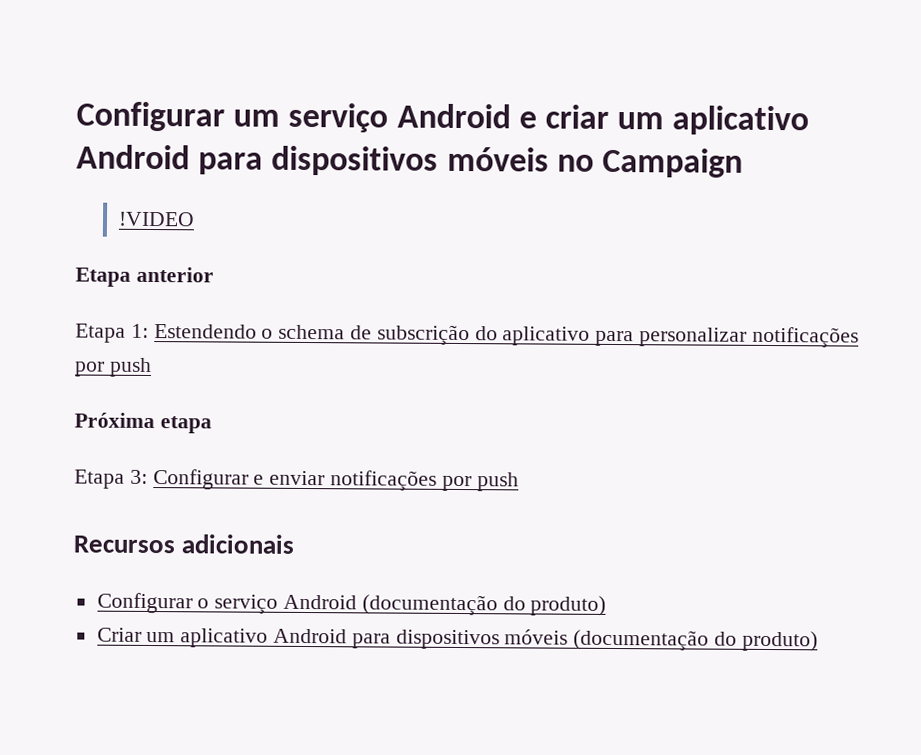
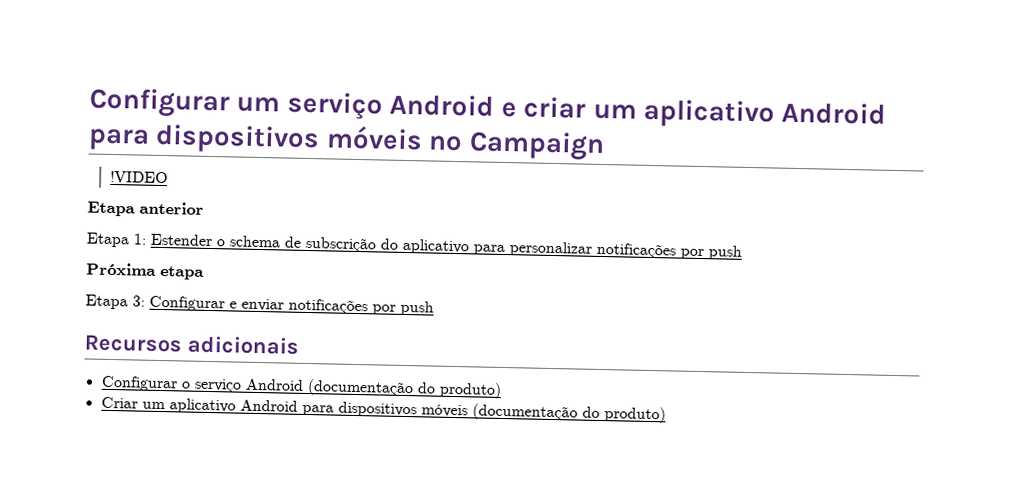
- Etapa 1: Estendendo o schema de subscrição do aplicativo para personalizar notificações por push
+ Etapa 1: Estender o schema de subscrição do aplicativo para personalizar notificações por push

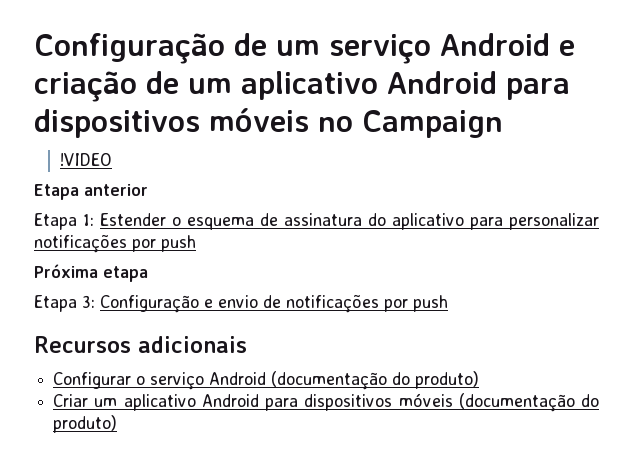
- Configurar um serviço Android e criar um aplicativo Android para dispositivos móveis no Campaign
+ Configuração de um serviço Android e criação de um aplicativo Android para dispositivos móveis no Campaign
- Etapa 1: Estender o schema de subscrição do aplicativo para personalizar notificações por push
+ Etapa 1: Estender o esquema de assinatura do aplicativo para personalizar notificações por push
- Etapa 3: Configurar e enviar notificações por push
+ Etapa 3: Configuração e envio de notificações por push

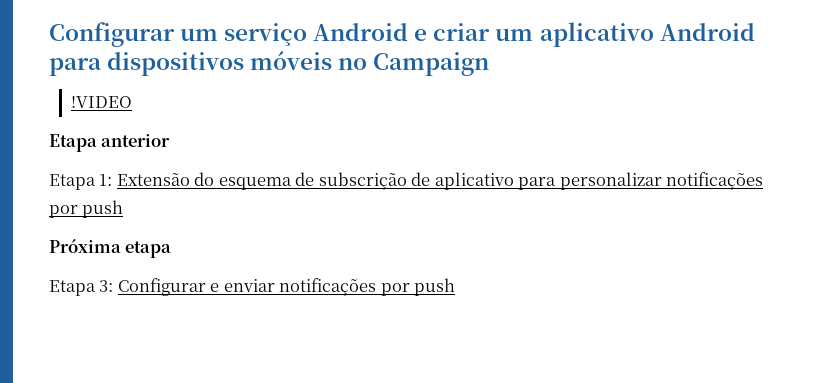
- Configuração de um serviço Android e criação de um aplicativo Android para dispositivos móveis no Campaign
+ Configurar um serviço Android e criar um aplicativo Android para dispositivos móveis no Campaign
- Etapa 1: Estender o esquema de assinatura do aplicativo para personalizar notificações por push
+ Etapa 1: Extensão do esquema de subscrição de aplicativo para personalizar notificações por push
- Etapa 3: Configuração e envio de notificações por push
- Recursos adicionais
- Configurar o serviço Android (documentação do produto)
- Criar um aplicativo Android para dispositivos móveis (documentação do produto)
+ Etapa 3: Configurar e enviar notificações por push

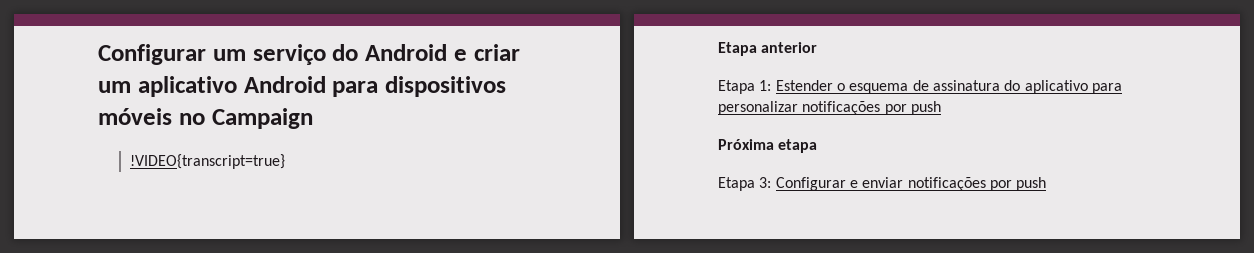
- Configurar um serviço Android e criar um aplicativo Android para dispositivos móveis no Campaign
+ Configurar um serviço do Android e criar um aplicativo Android para dispositivos móveis no Campaign
- !VIDEO
+ !VIDEO{transcript=true}
- Etapa 1: Extensão do esquema de subscrição de aplicativo para personalizar notificações por push
+ Etapa 1: Estender o esquema de assinatura do aplicativo para personalizar notificações por push

